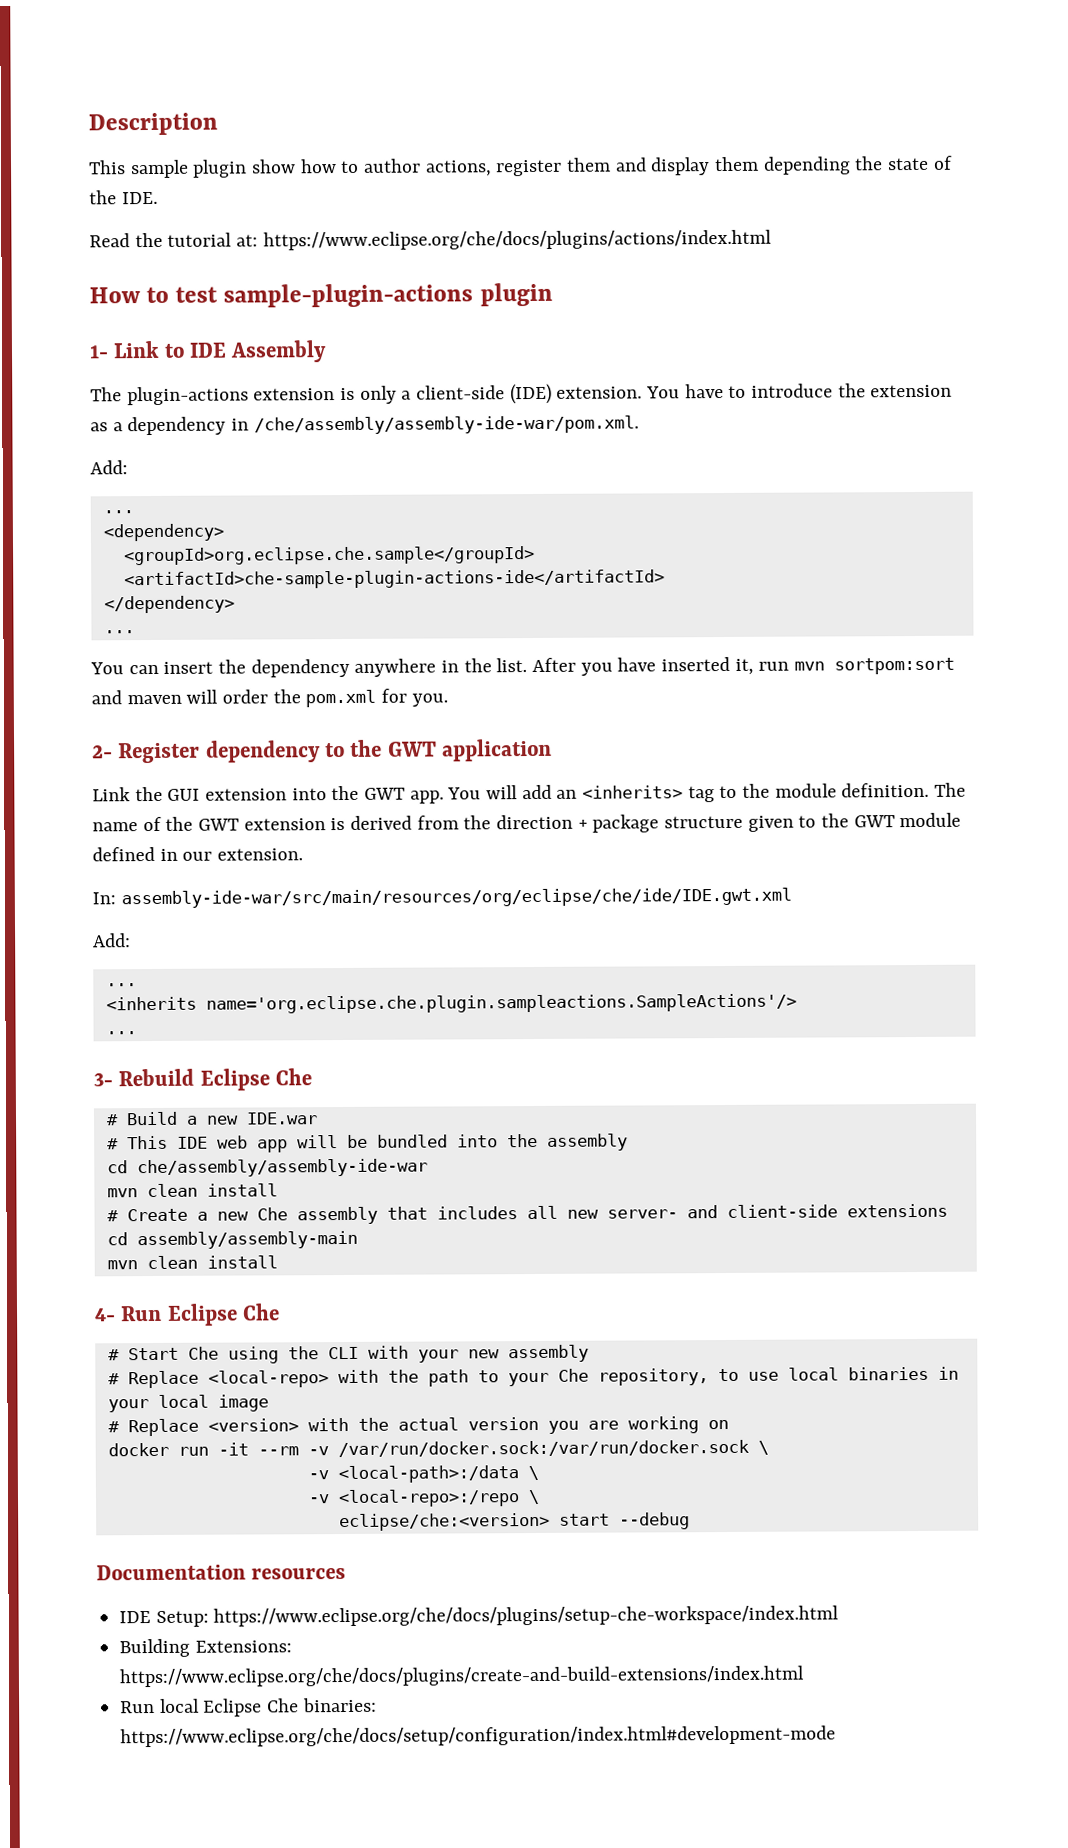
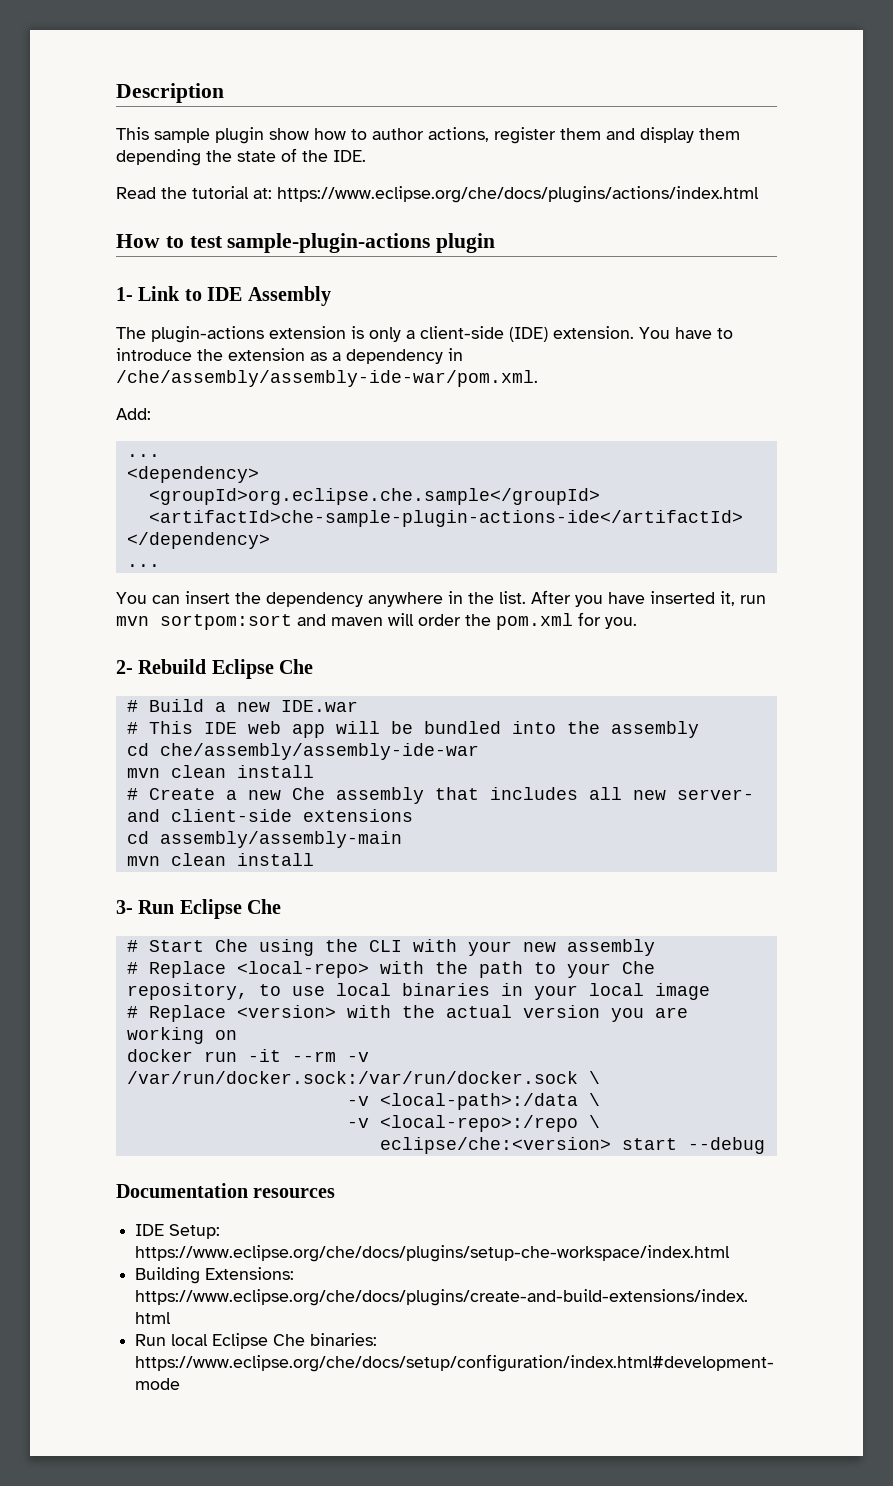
- 2- Register dependency to the GWT application
- Link the GUI extension into the GWT app. You will add an <inherits> tag to the module definition. The name of the GWT extension is derived from the direction + package structure given to the GWT module defined in our extension.
- In: assembly-ide-war/src/main/resources/org/eclipse/che/ide/IDE.gwt.xml
- Add:
- ...
- <inherits name='org.eclipse.che.plugin.sampleactions.SampleActions'/>
- ...
- 3- Rebuild Eclipse Che
+ 2- Rebuild Eclipse Che
- 4- Run Eclipse Che
+ 3- Run Eclipse Che

